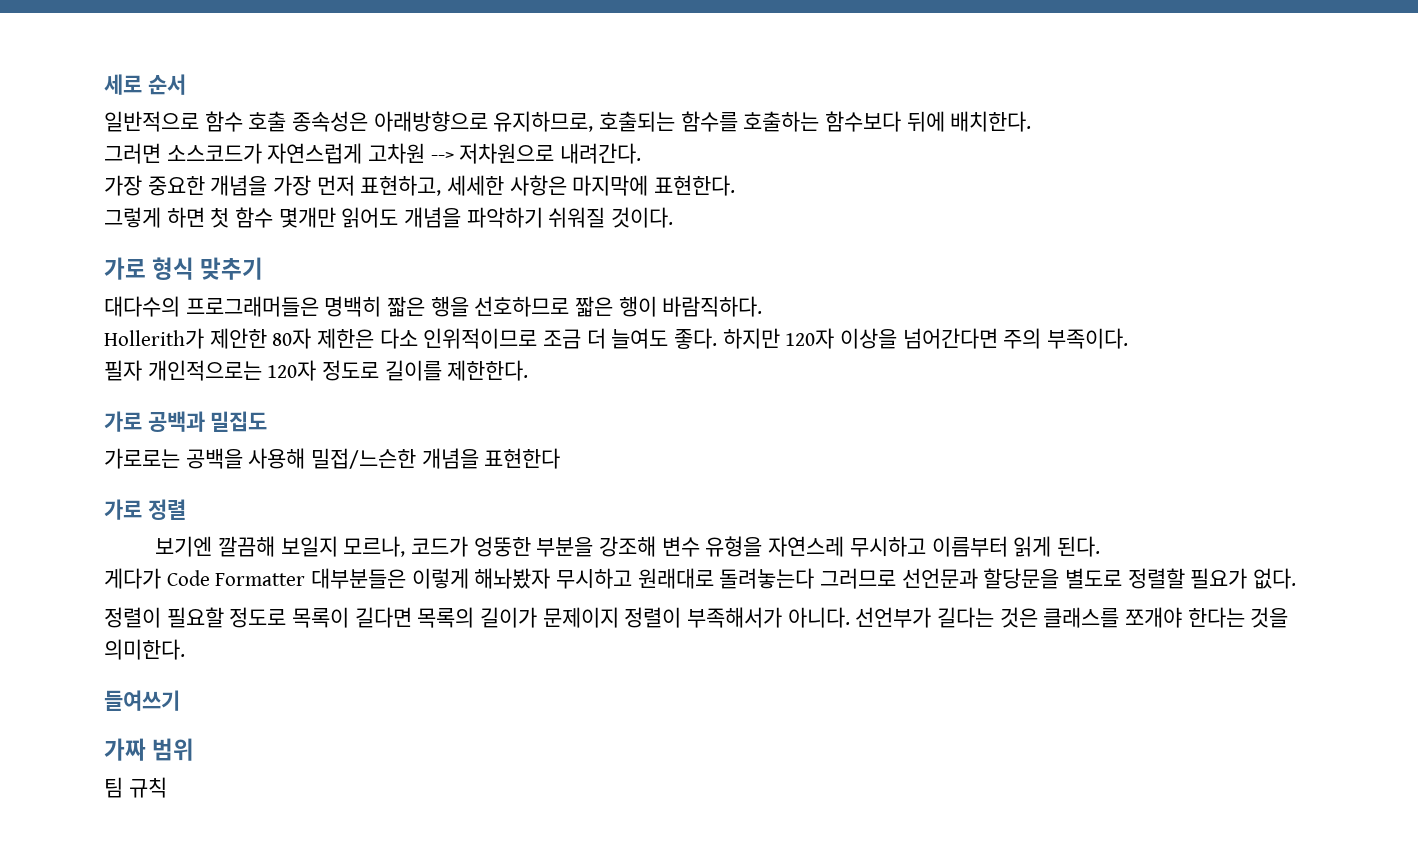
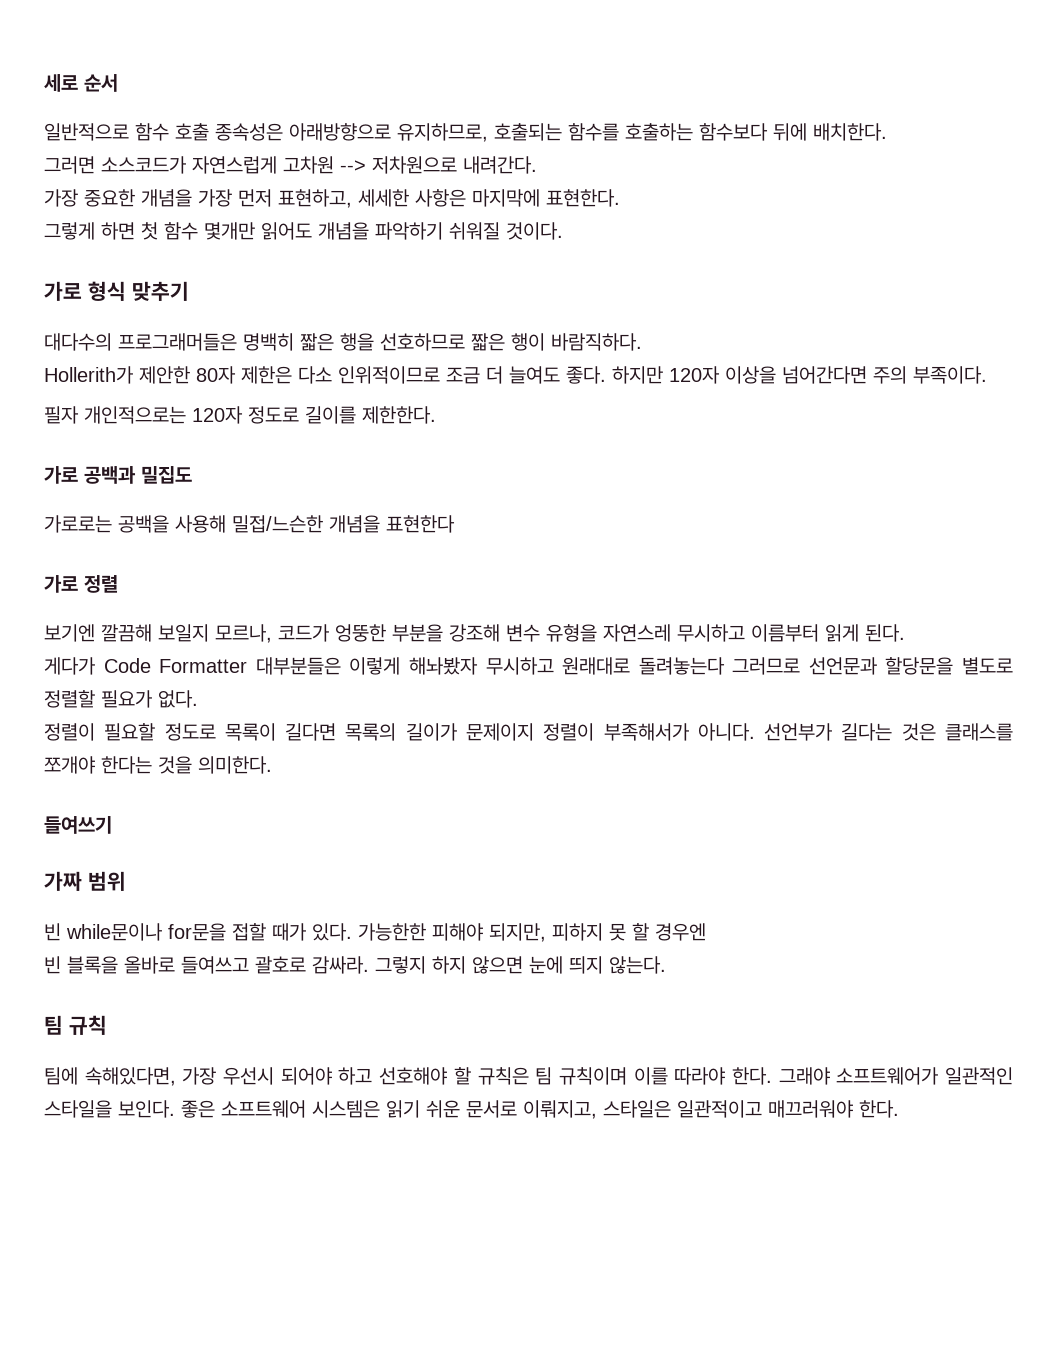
+ 빈 while문이나 for문을 접할 때가 있다. 가능한한 피해야 되지만, 피하지 못 할 경우엔
+ 빈 블록을 올바로 들여쓰고 괄호로 감싸라. 그렇지 하지 않으면 눈에 띄지 않는다.
  팀 규칙
+ 팀에 속해있다면, 가장 우선시 되어야 하고 선호해야 할 규칙은 팀 규칙이며 이를 따라야 한다. 그래야 소프트웨어가 일관적인 스타일을 보인다. 좋은 소프트웨어 시스템은 읽기 쉬운 문서로 이뤄지고, 스타일은 일관적이고 매끄러워야 한다.

